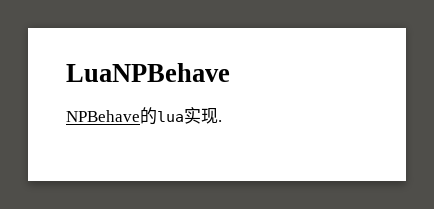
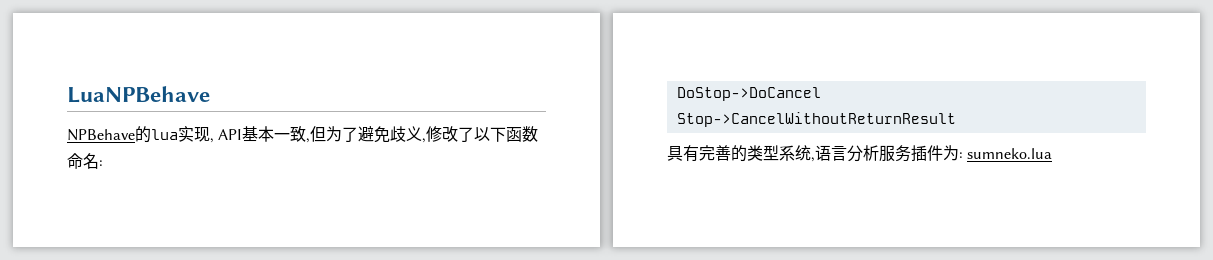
- NPBehave的lua实现.
+ NPBehave的lua实现, API基本一致,但为了避免歧义,修改了以下函数命名:
+ DoStop->DoCancel
+ Stop->CancelWithoutReturnResult
+ 具有完善的类型系统,语言分析服务插件为: sumneko.lua

